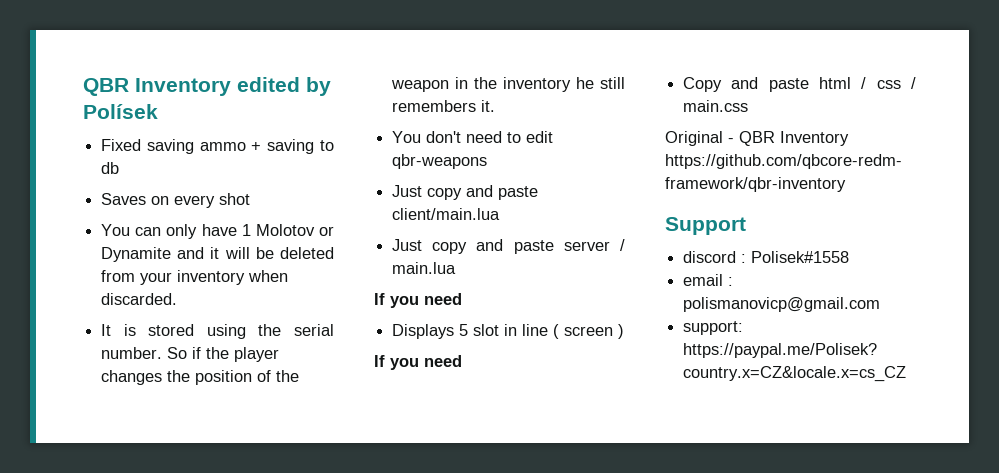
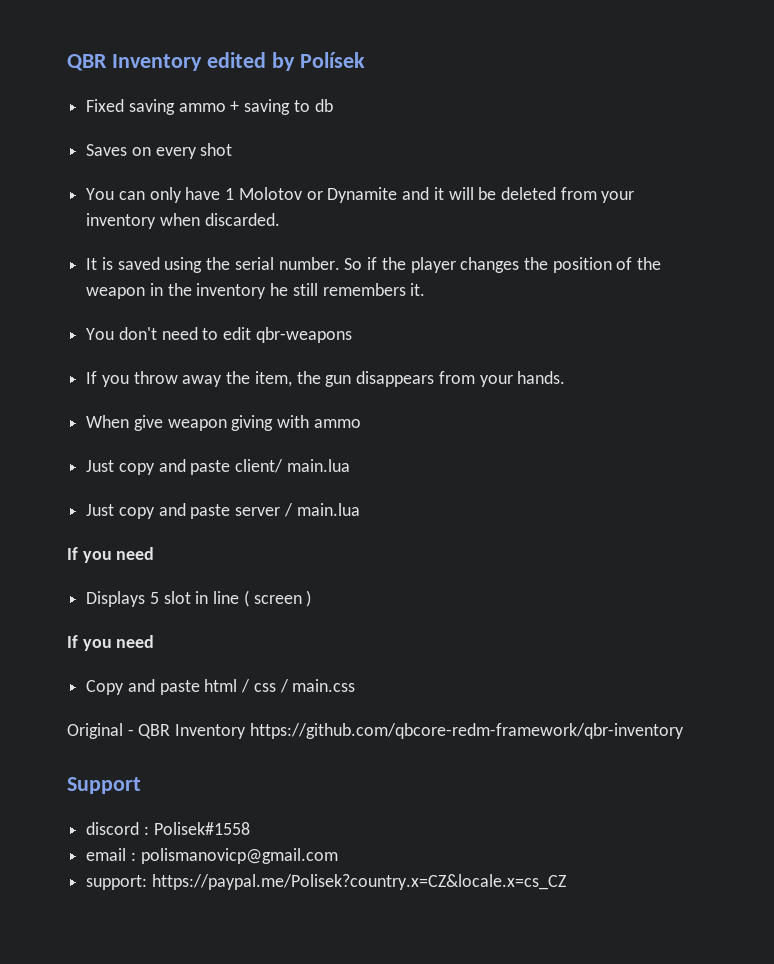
- It is stored using the serial number.
+ It is saved using the serial number.
- Just copy and paste client/main.lua
+ If you throw away the item, the gun disappears from your hands.
+ When give weapon giving with ammo
+ Just copy and paste client/ main.lua

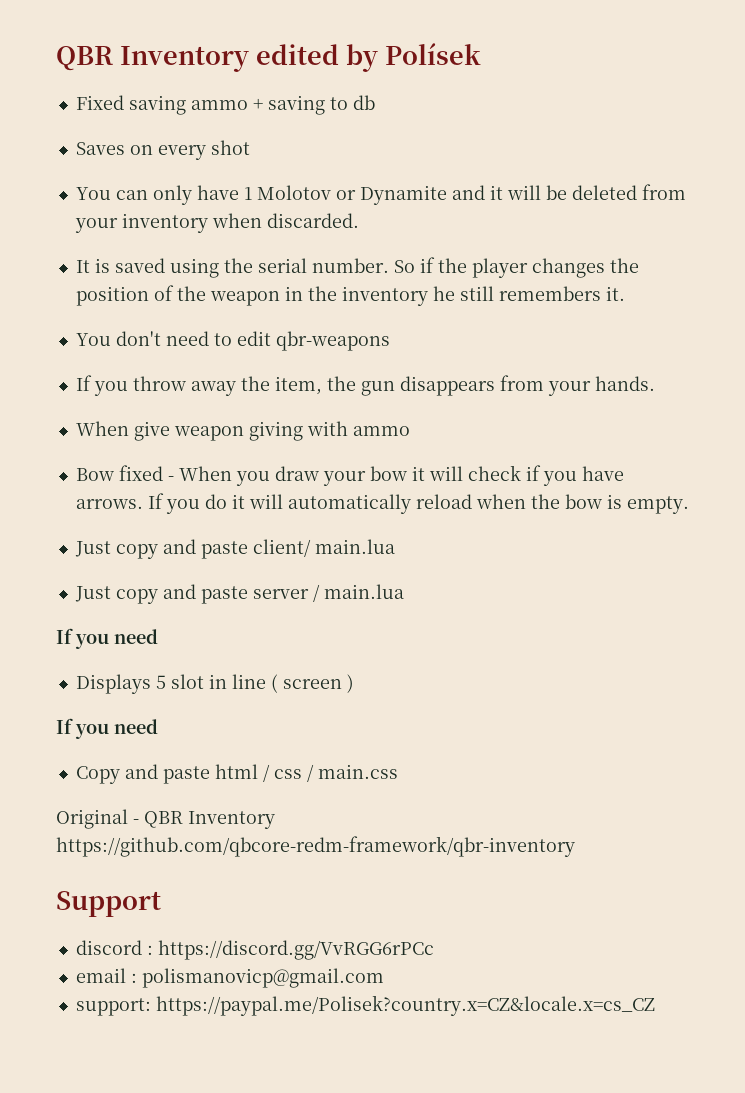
+ Bow fixed - When you draw your bow it will check if you have arrows. If you do it will automatically reload when the bow is empty.
- discord : Polisek#1558
+ discord : https://discord.gg/VvRGG6rPCc

